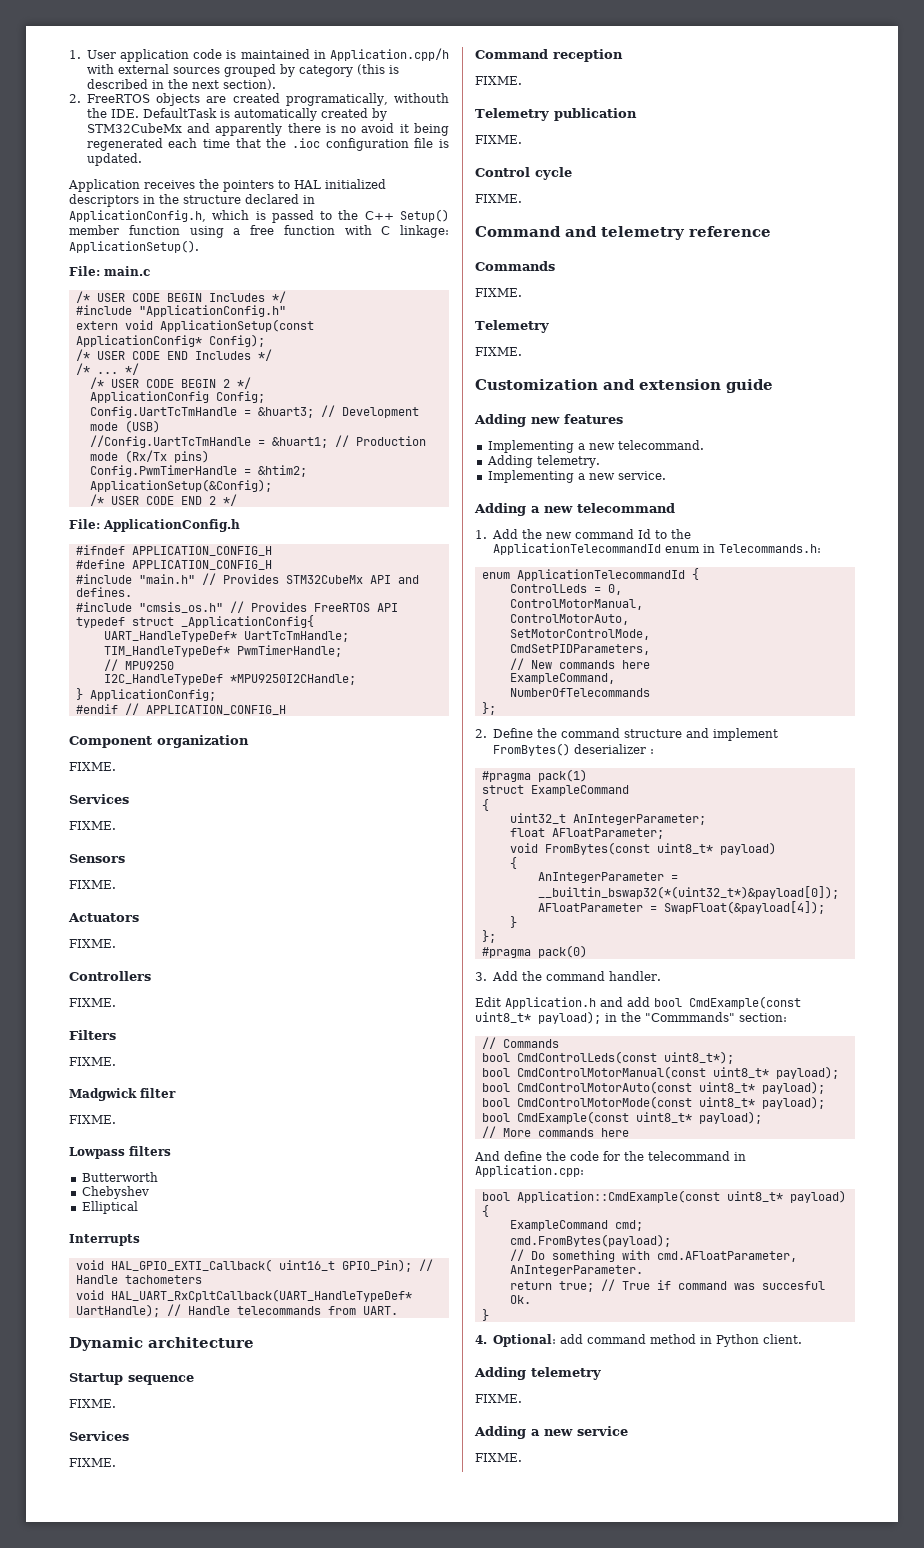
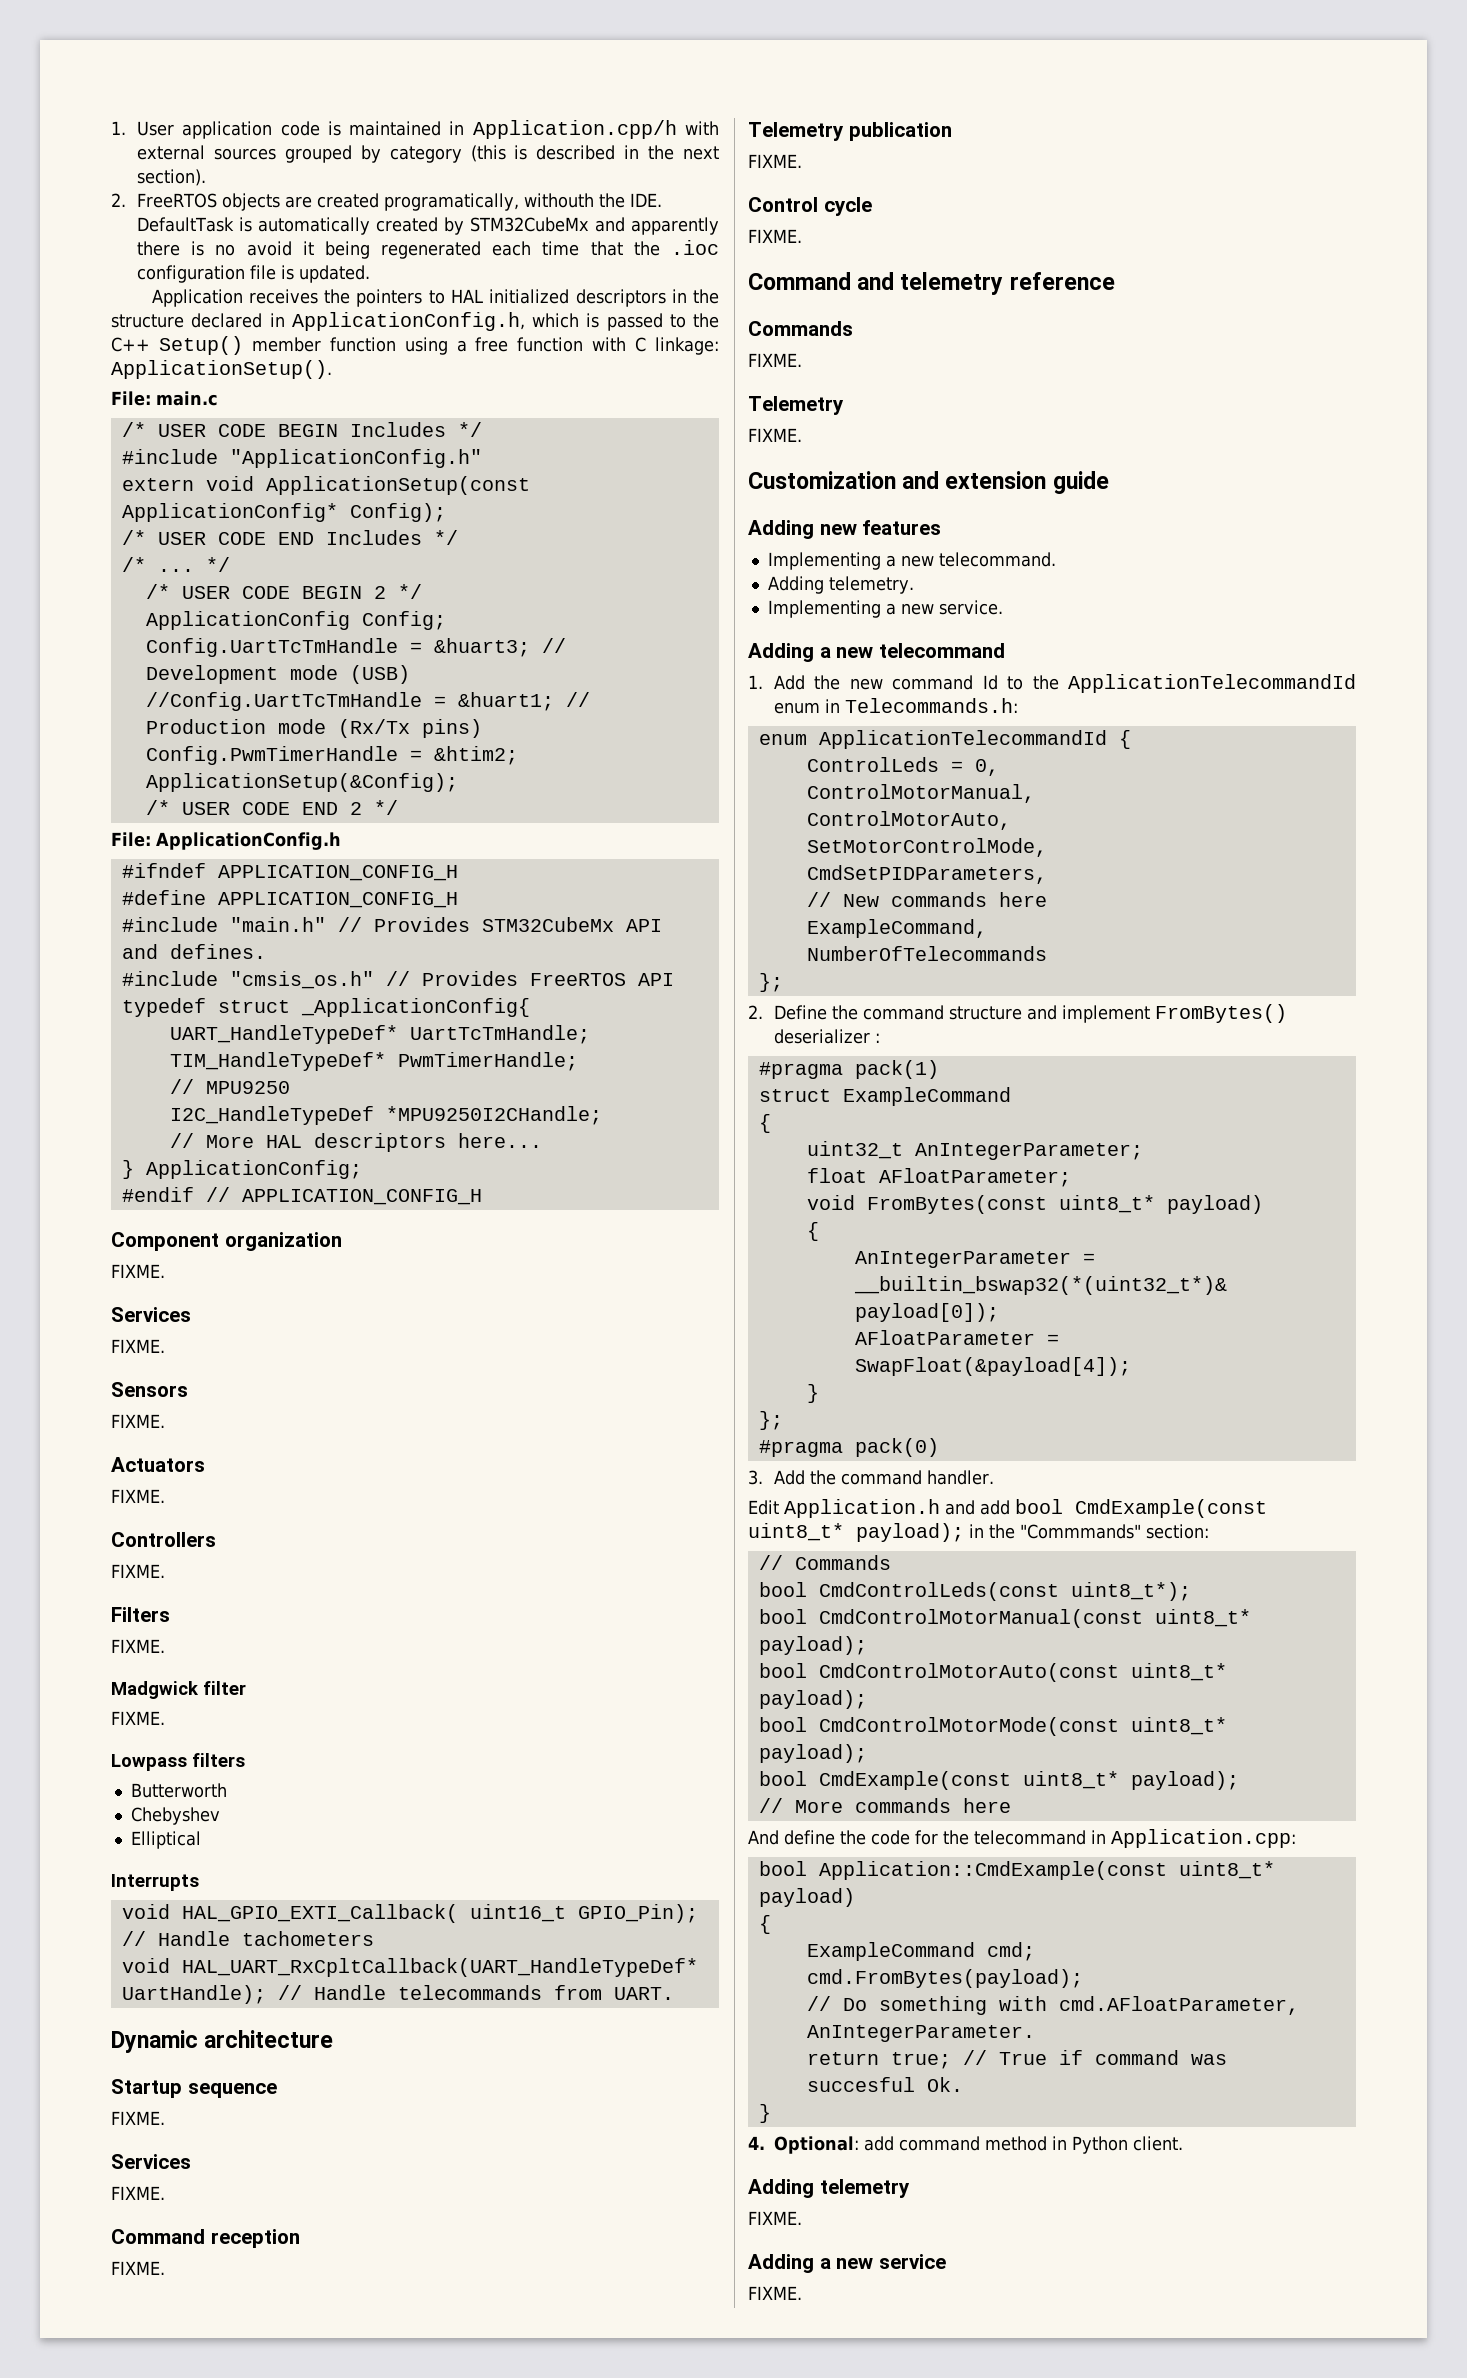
+ // More HAL descriptors here...

